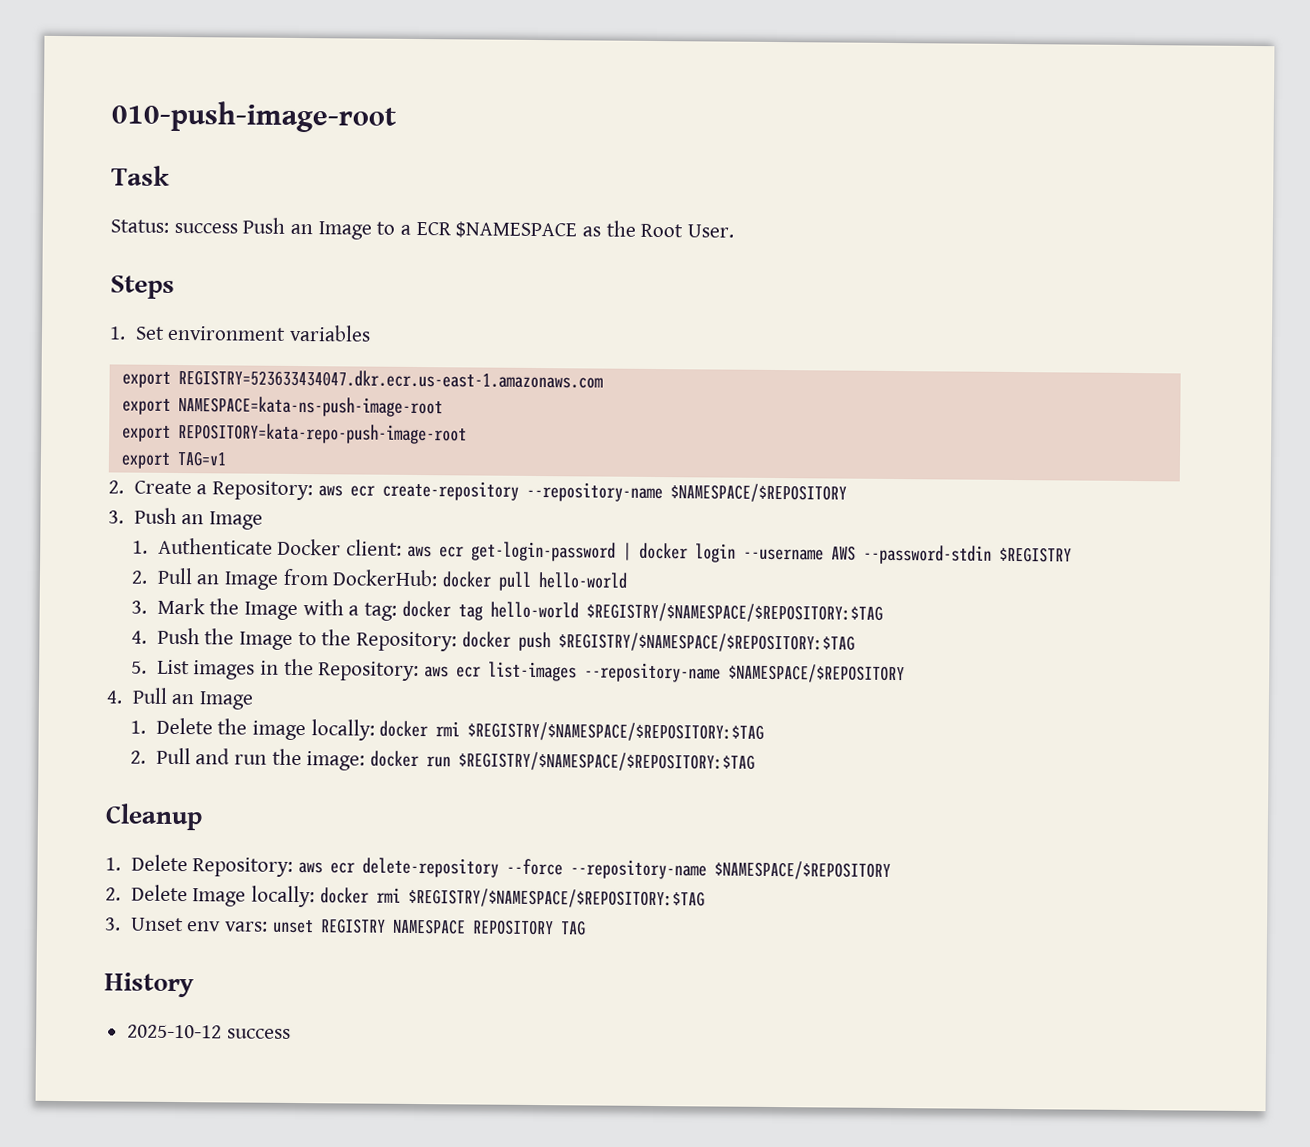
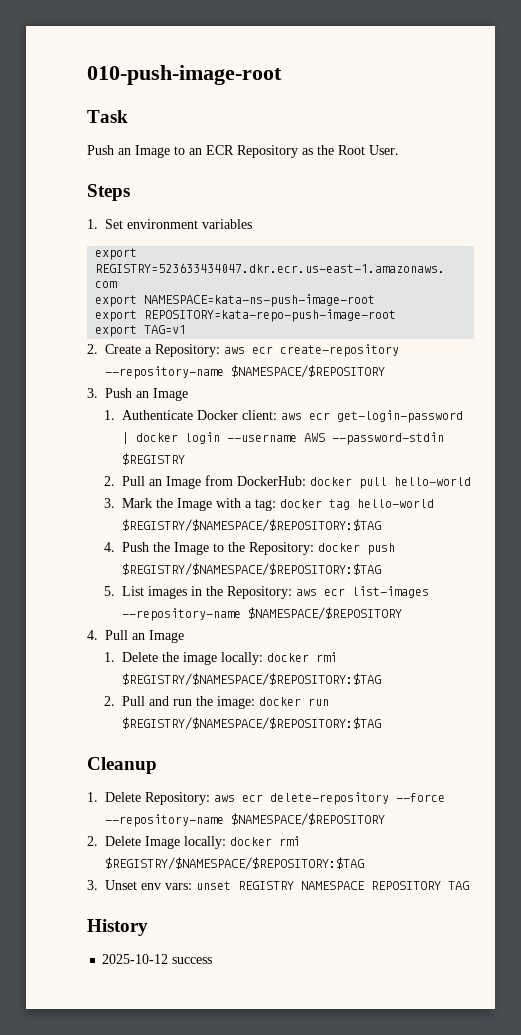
- Status: success Push an Image to a ECR $NAMESPACE as the Root User.
+ Push an Image to an ECR Repository as the Root User.

